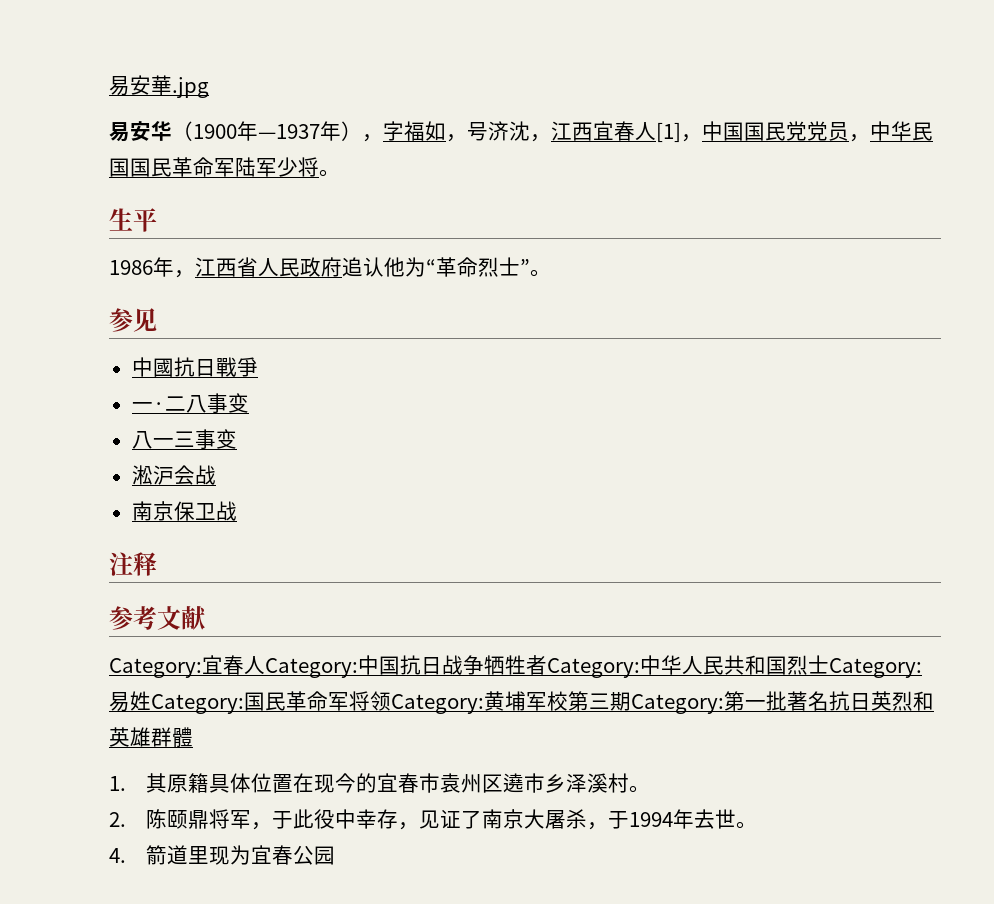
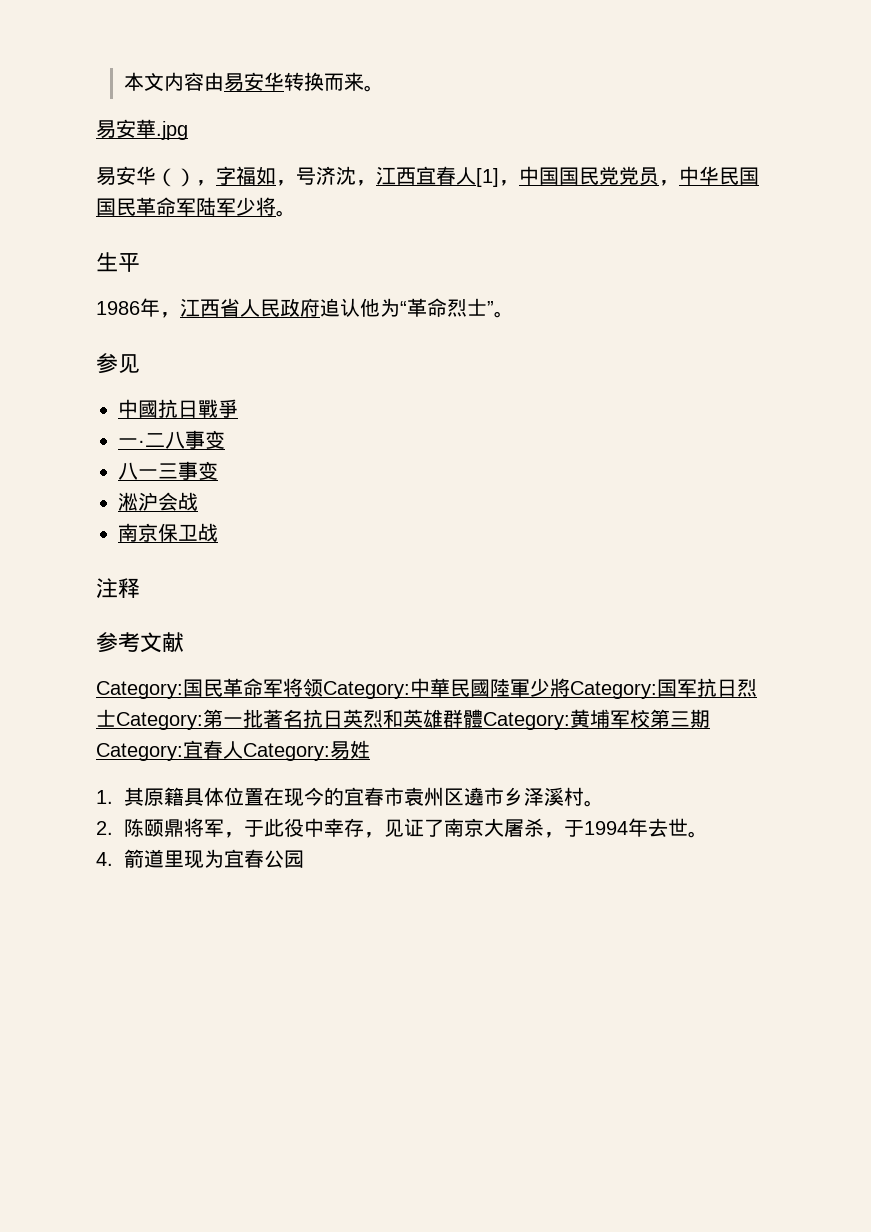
+ 本文内容由易安华转换而来。
- 易安华（1900年—1937年），字福如，号济沈，江西宜春人[1]，中国国民党党员，中华民国国民革命军陆军少将。
+ 易安华（），字福如，号济沈，江西宜春人[1]，中国国民党党员，中华民国国民革命军陆军少将。
- Category:宜春人Category:中国抗日战争牺牲者Category:中华人民共和国烈士Category:易姓Category:国民革命军将领Category:黄埔军校第三期Category:第一批著名抗日英烈和英雄群體
+ Category:国民革命军将领Category:中華民國陸軍少將Category:国军抗日烈士Category:第一批著名抗日英烈和英雄群體Category:黄埔军校第三期Category:宜春人Category:易姓

